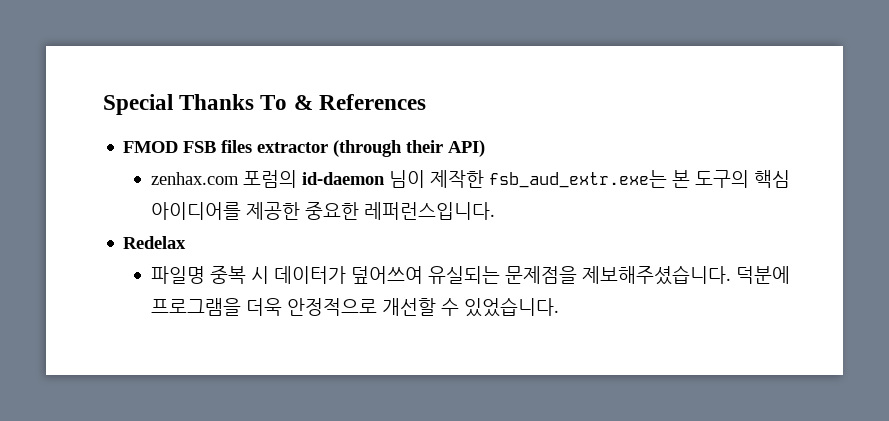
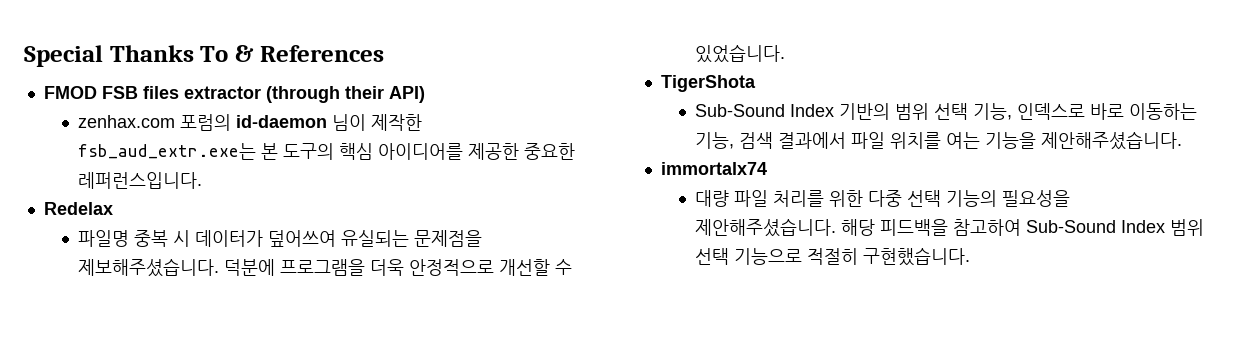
+ TigerShota
+ Sub-Sound Index 기반의 범위 선택 기능, 인덱스로 바로 이동하는 기능, 검색 결과에서 파일 위치를 여는 기능을 제안해주셨습니다.
+ immortalx74
+ 대량 파일 처리를 위한 다중 선택 기능의 필요성을 제안해주셨습니다. 해당 피드백을 참고하여 Sub-Sound Index 범위 선택 기능으로 적절히 구현했습니다.

